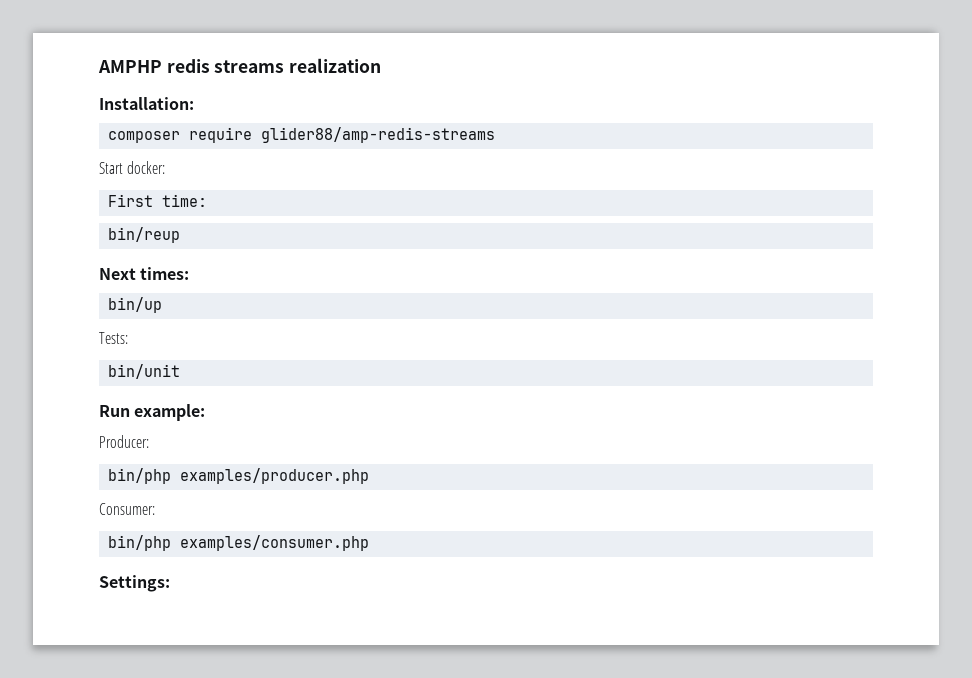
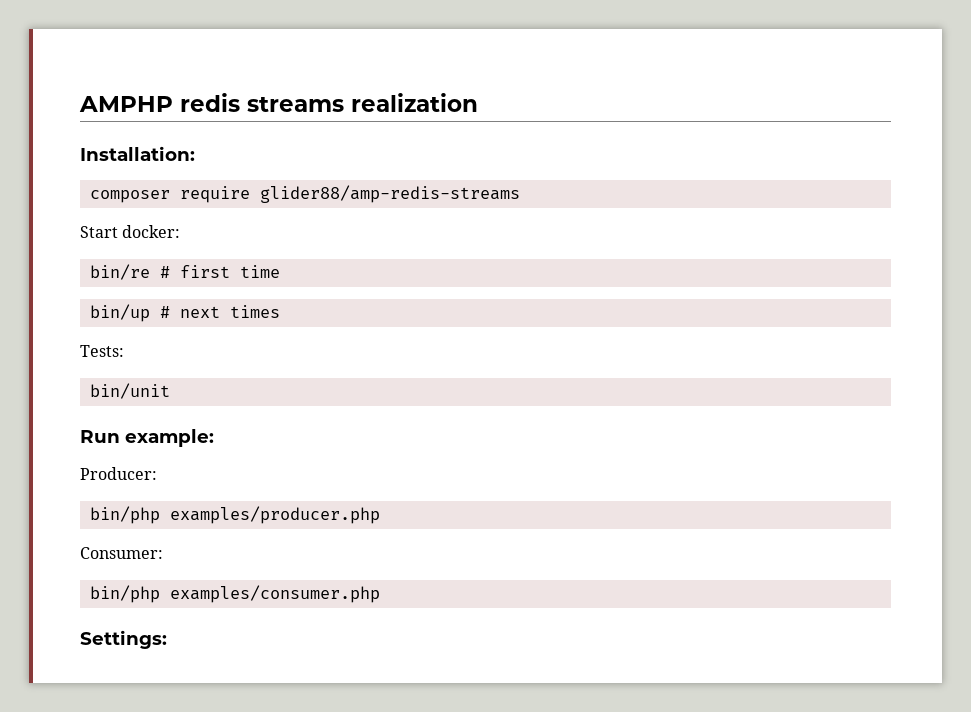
- First time:
- bin/reup
- Next times:
- bin/up
+ bin/re # first time
+ bin/up # next times

